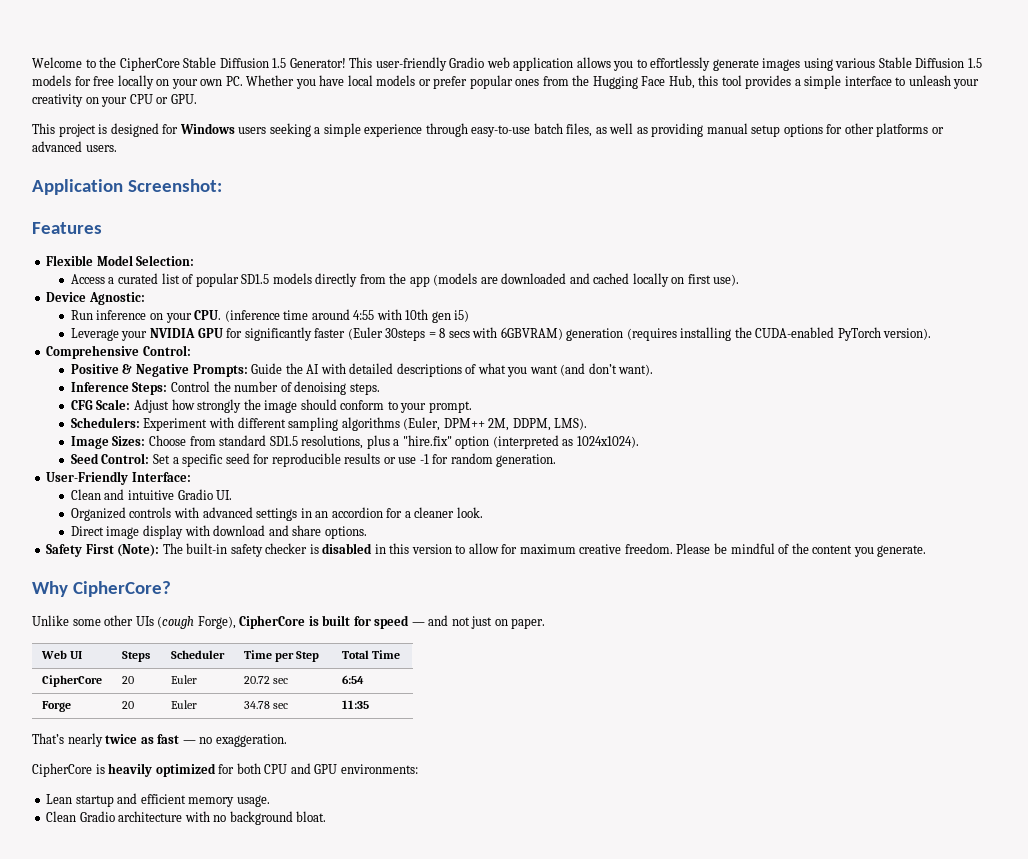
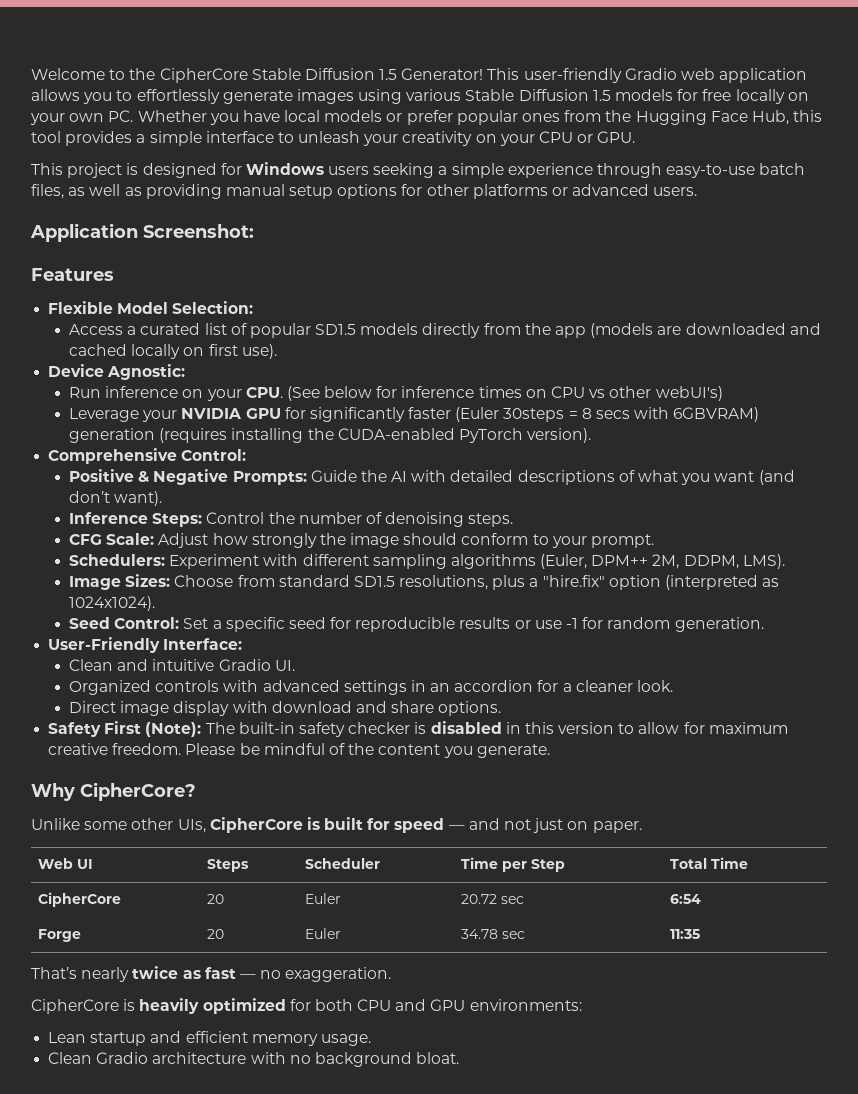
- Run inference on your CPU. (inference time around 4:55 with 10th gen i5)
+ Run inference on your CPU. (See below for inference times on CPU vs other webUI's)
- Unlike some other UIs (cough Forge), CipherCore is built for speed — and not just on paper.
+ Unlike some other UIs, CipherCore is built for speed — and not just on paper.

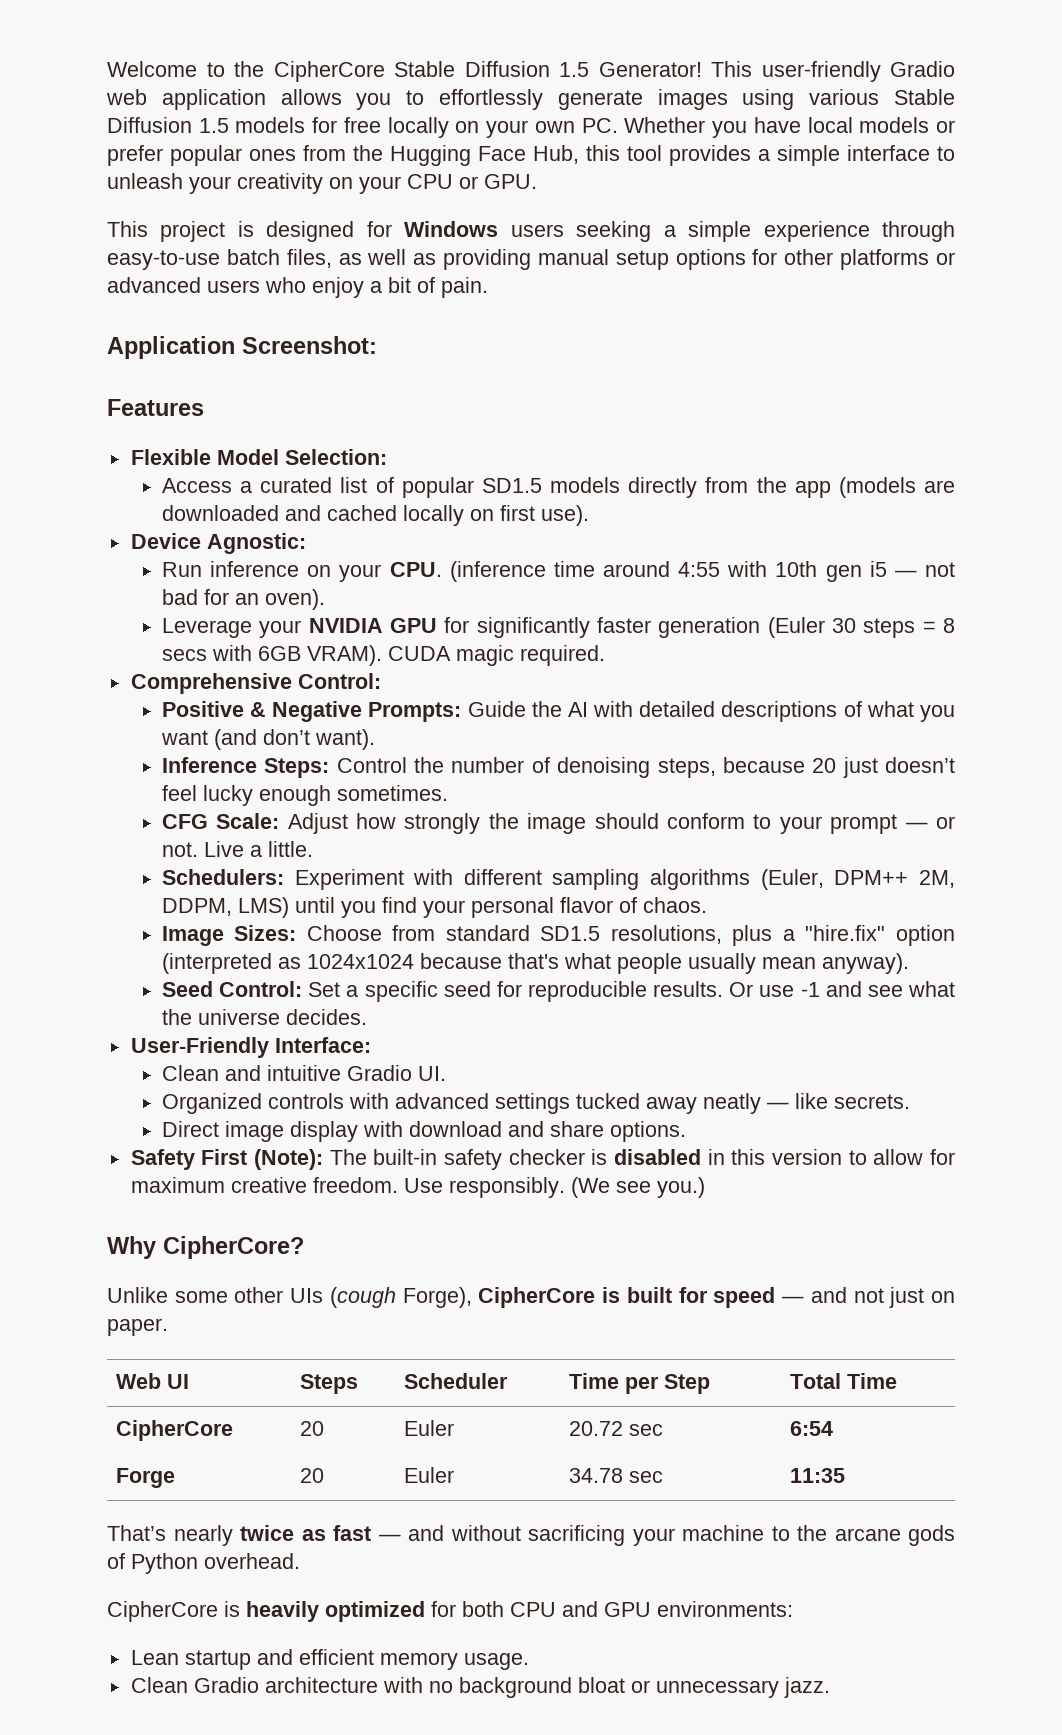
- This project is designed for Windows users seeking a simple experience through easy-to-use batch files, as well as providing manual setup options for other platforms or advanced users.
+ This project is designed for Windows users seeking a simple experience through easy-to-use batch files, as well as providing manual setup options for other platforms or advanced users who enjoy a bit of pain.
- Run inference on your CPU. (See below for inference times on CPU vs other webUI's)
+ Run inference on your CPU. (inference time around 4:55 with 10th gen i5 — not bad for an oven).
- Leverage your NVIDIA GPU for significantly faster (Euler 30steps = 8 secs with 6GBVRAM) generation (requires installing the CUDA-enabled PyTorch version).
+ Leverage your NVIDIA GPU for significantly faster generation (Euler 30 steps = 8 secs with 6GB VRAM). CUDA magic required.
- Inference Steps: Control the number of denoising steps.
+ Inference Steps: Control the number of denoising steps, because 20 just doesn’t feel lucky enough sometimes.
- CFG Scale: Adjust how strongly the image should conform to your prompt.
+ CFG Scale: Adjust how strongly the image should conform to your prompt — or not. Live a little.
- Schedulers: Experiment with different sampling algorithms (Euler, DPM++ 2M, DDPM, LMS).
+ Schedulers: Experiment with different sampling algorithms (Euler, DPM++ 2M, DDPM, LMS) until you find your personal flavor of chaos.
- Image Sizes: Choose from standard SD1.5 resolutions, plus a "hire.fix" option (interpreted as 1024x1024).
+ Image Sizes: Choose from standard SD1.5 resolutions, plus a "hire.fix" option (interpreted as 1024x1024 because that's what people usually mean anyway).
- Seed Control: Set a specific seed for reproducible results or use -1 for random generation.
+ Seed Control: Set a specific seed for reproducible results. Or use -1 and see what the universe decides.
- Organized controls with advanced settings in an accordion for a cleaner look.
+ Organized controls with advanced settings tucked away neatly — like secrets.
- Please be mindful of the content you generate.
+ Use responsibly. (We see you.)
- Unlike some other UIs, CipherCore is built for speed — and not just on paper.
+ Unlike some other UIs (cough Forge), CipherCore is built for speed — and not just on paper.
- That’s nearly twice as fast — no exaggeration.
+ That’s nearly twice as fast — and without sacrificing your machine to the arcane gods of Python overhead.
- Clean Gradio architecture with no background bloat.
+ Clean Gradio architecture with no background bloat or unnecessary jazz.

